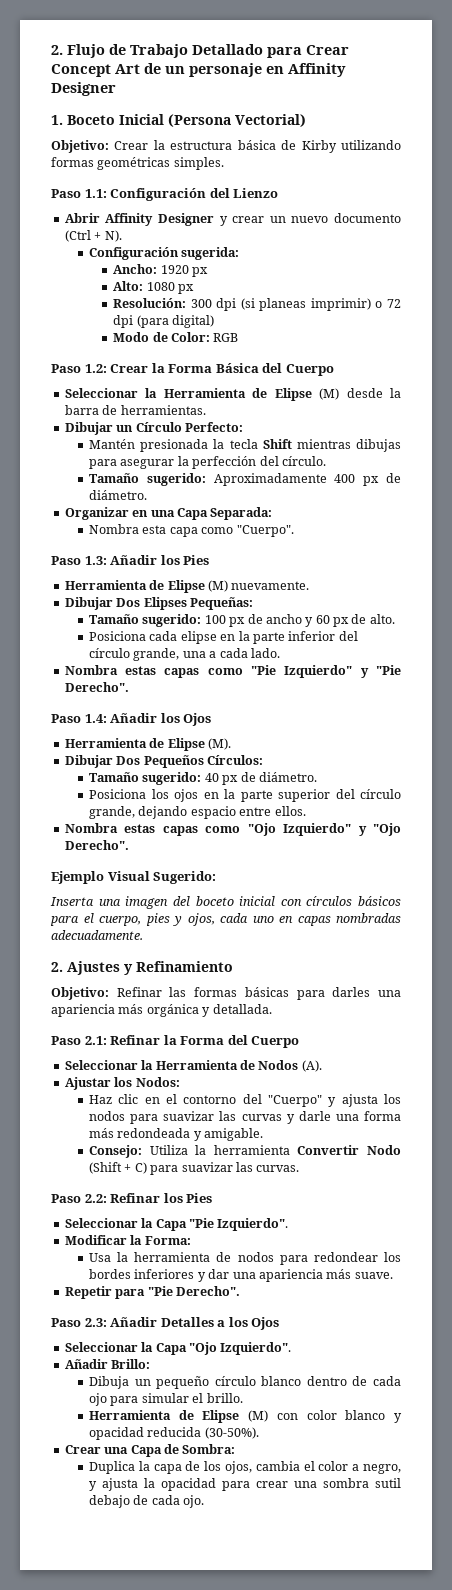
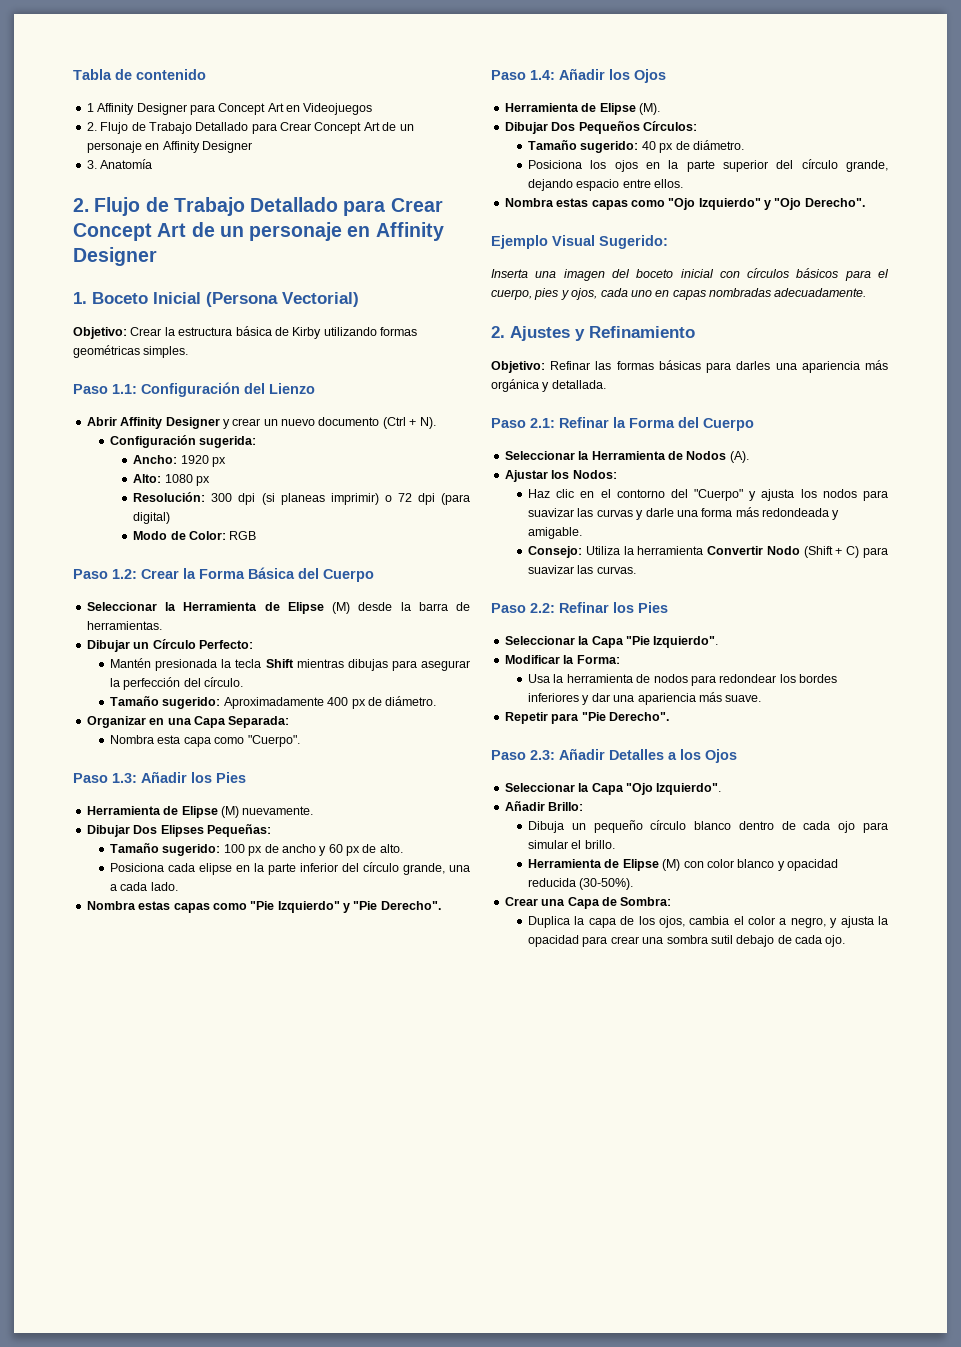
+ Tabla de contenido
+ 1 Affinity Designer para Concept Art en Videojuegos
+ 2. Flujo de Trabajo Detallado para Crear Concept Art de un personaje en Affinity Designer
+ 3. Anatomía

